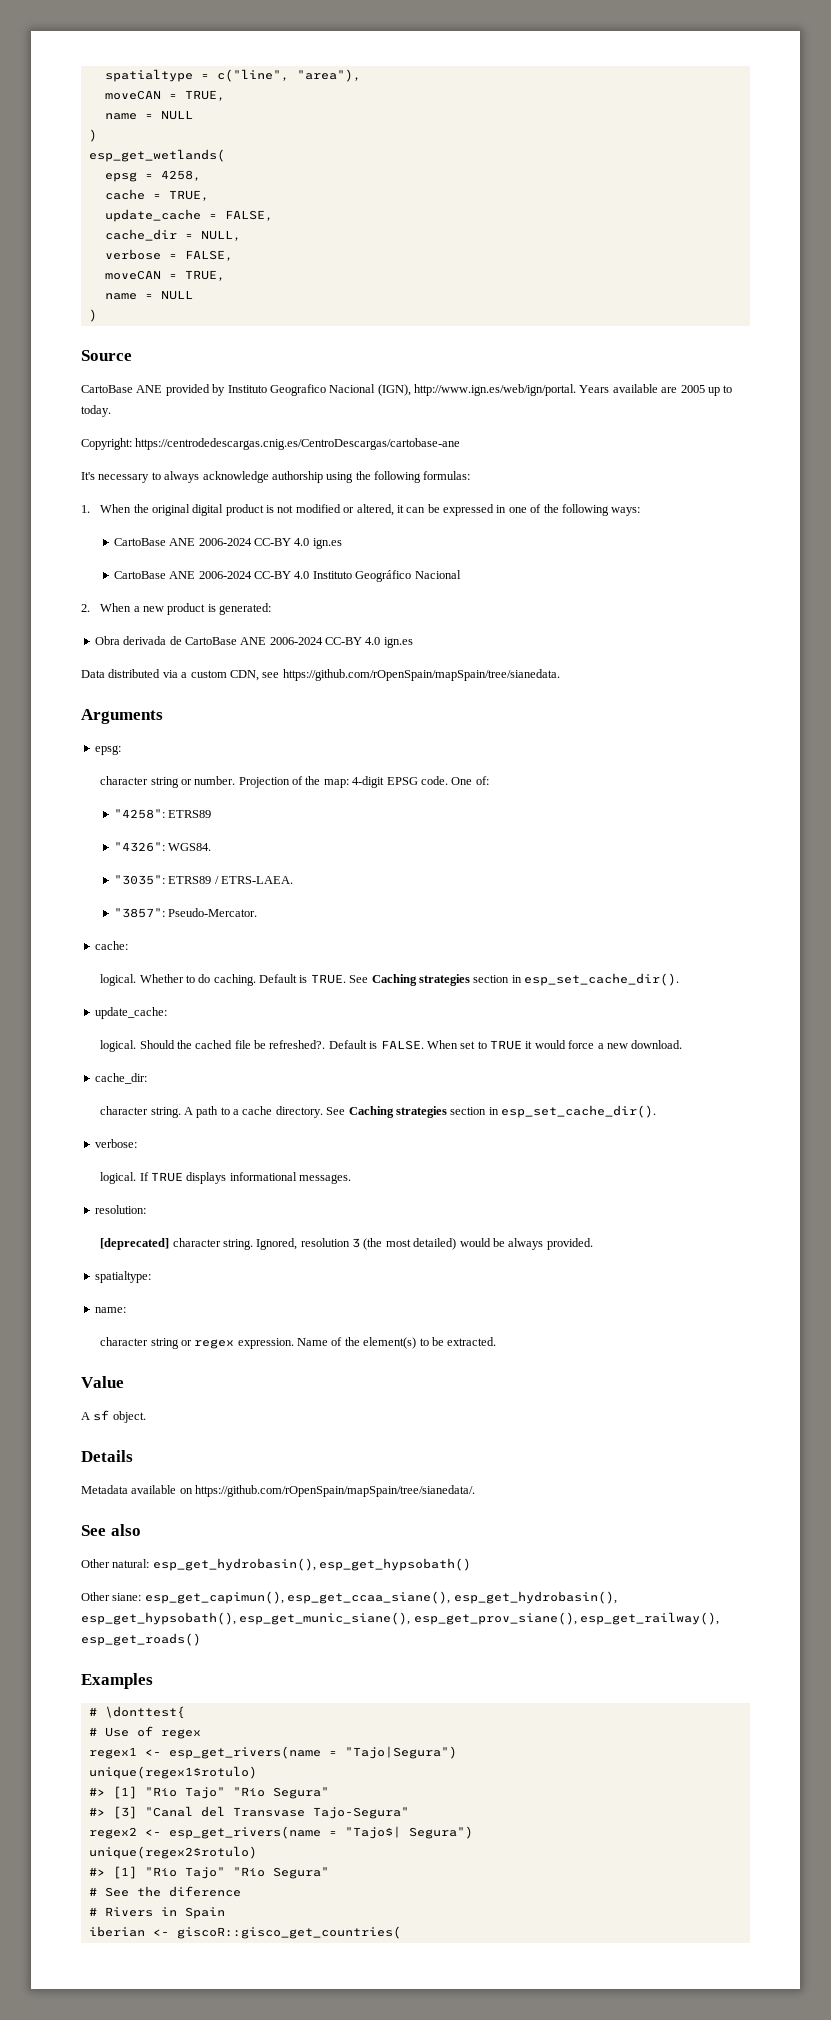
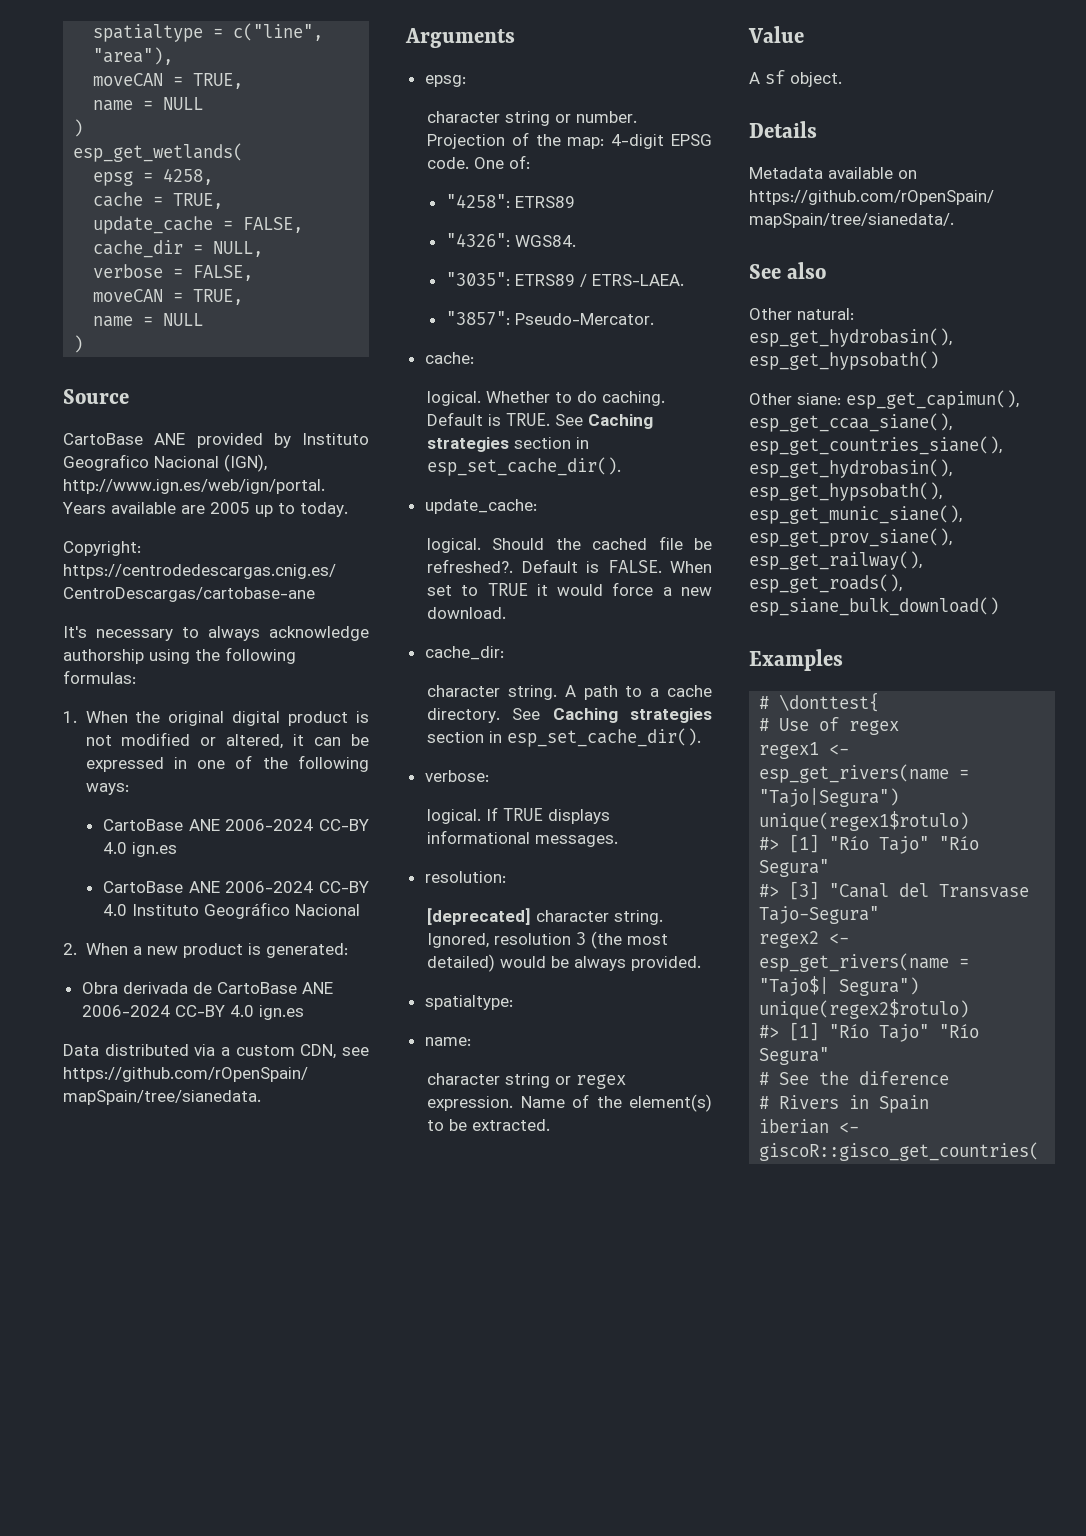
- Other siane: esp_get_capimun(), esp_get_ccaa_siane(), esp_get_hydrobasin(), esp_get_hypsobath(), esp_get_munic_siane(), esp_get_prov_siane(), esp_get_railway(), esp_get_roads()
+ Other siane: esp_get_capimun(), esp_get_ccaa_siane(), esp_get_countries_siane(), esp_get_hydrobasin(), esp_get_hypsobath(), esp_get_munic_siane(), esp_get_prov_siane(), esp_get_railway(), esp_get_roads(), esp_siane_bulk_download()

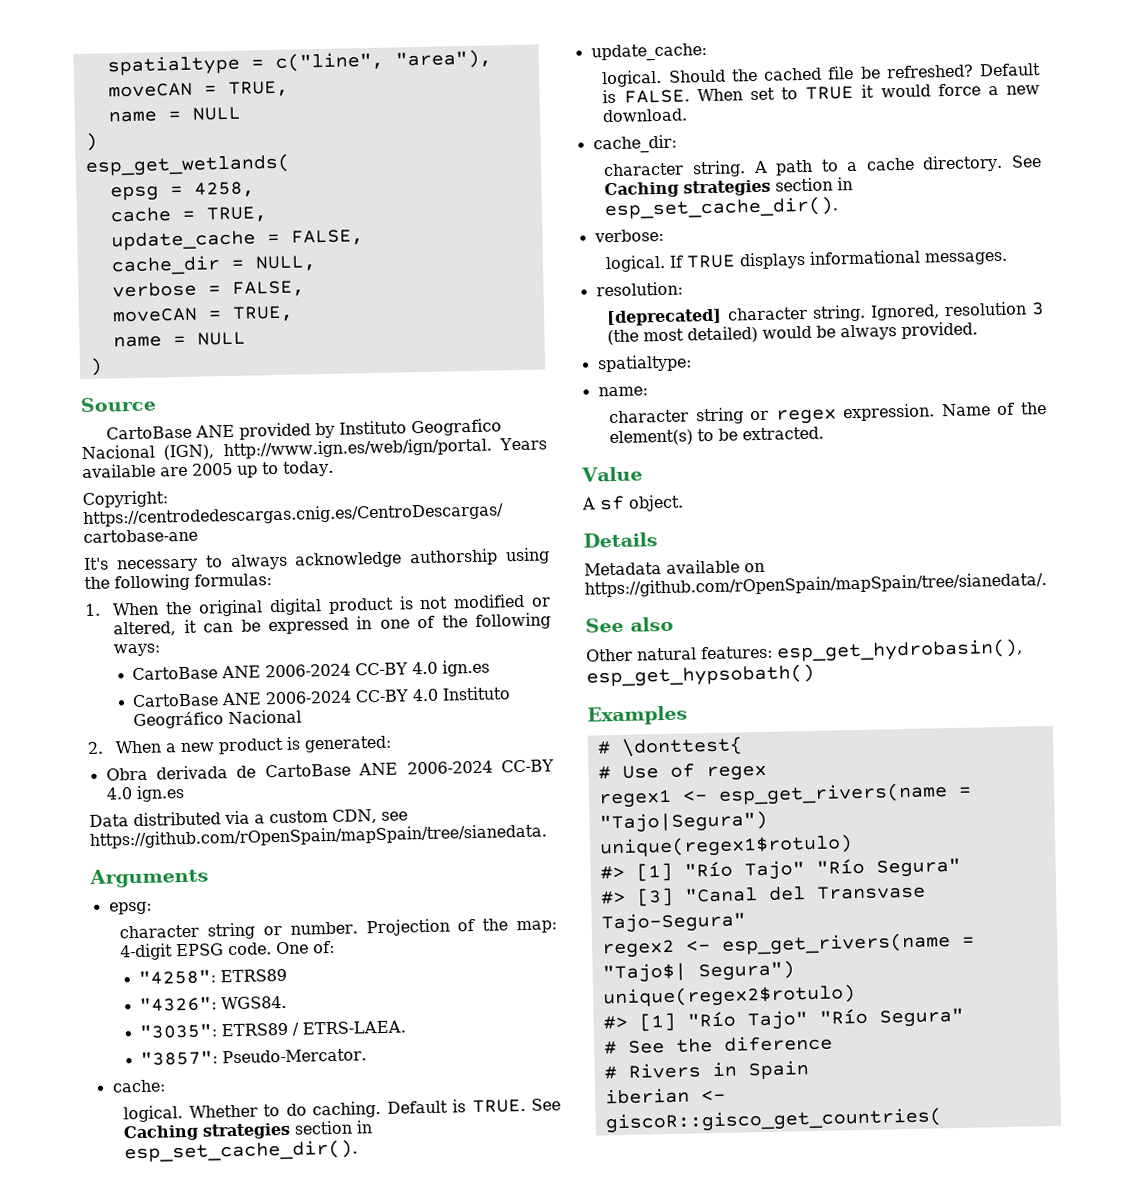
- Should the cached file be refreshed?.
+ Should the cached file be refreshed?
- Other natural: esp_get_hydrobasin(), esp_get_hypsobath()
+ Other natural features: esp_get_hydrobasin(), esp_get_hypsobath()
- Other siane: esp_get_capimun(), esp_get_ccaa_siane(), esp_get_countries_siane(), esp_get_hydrobasin(), esp_get_hypsobath(), esp_get_munic_siane(), esp_get_prov_siane(), esp_get_railway(), esp_get_roads(), esp_siane_bulk_download()

